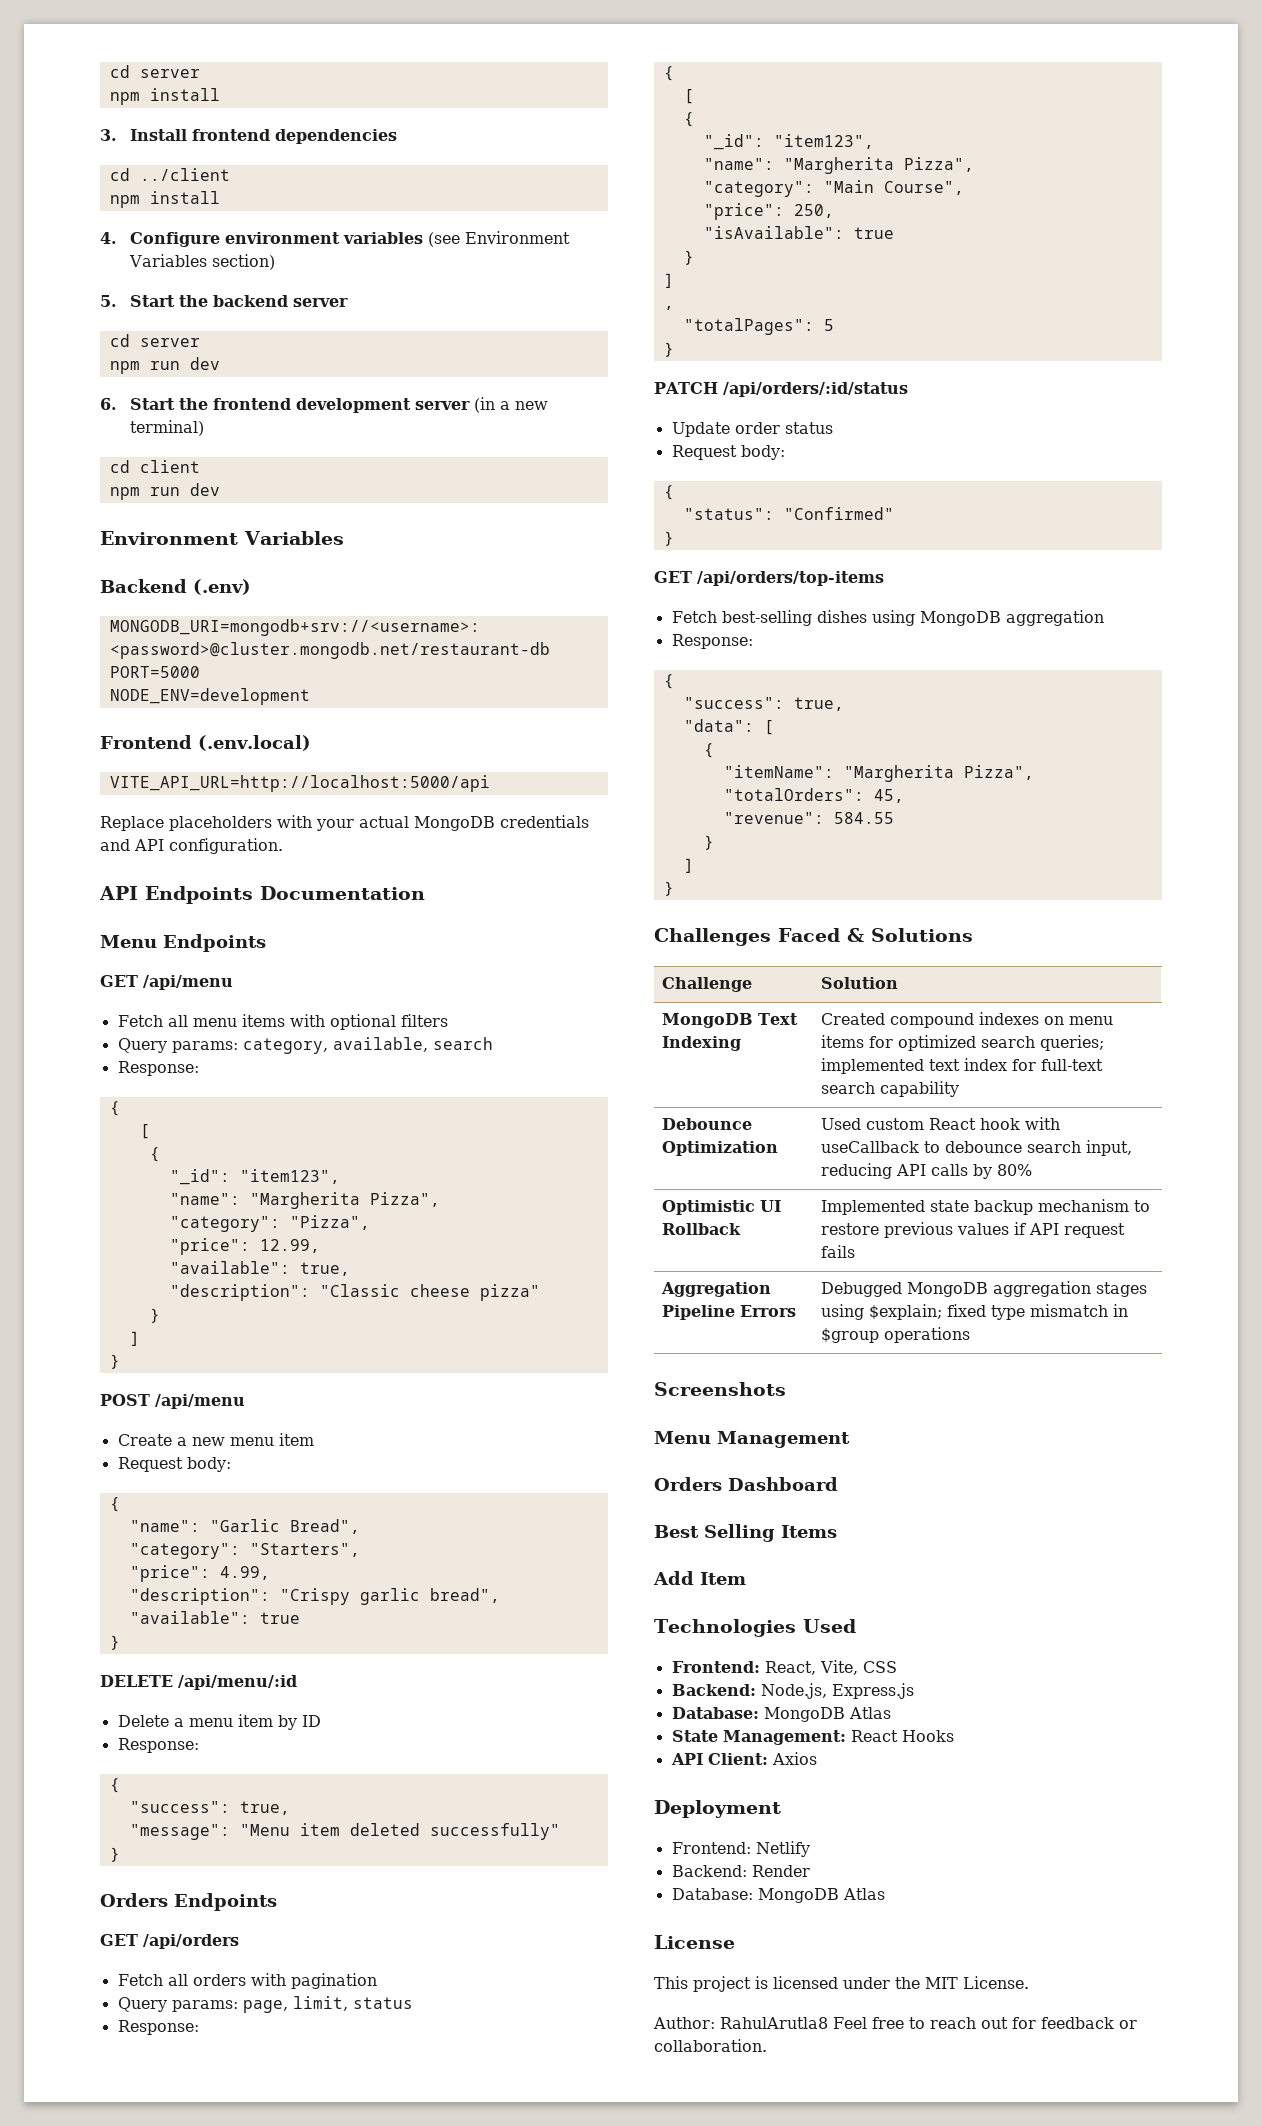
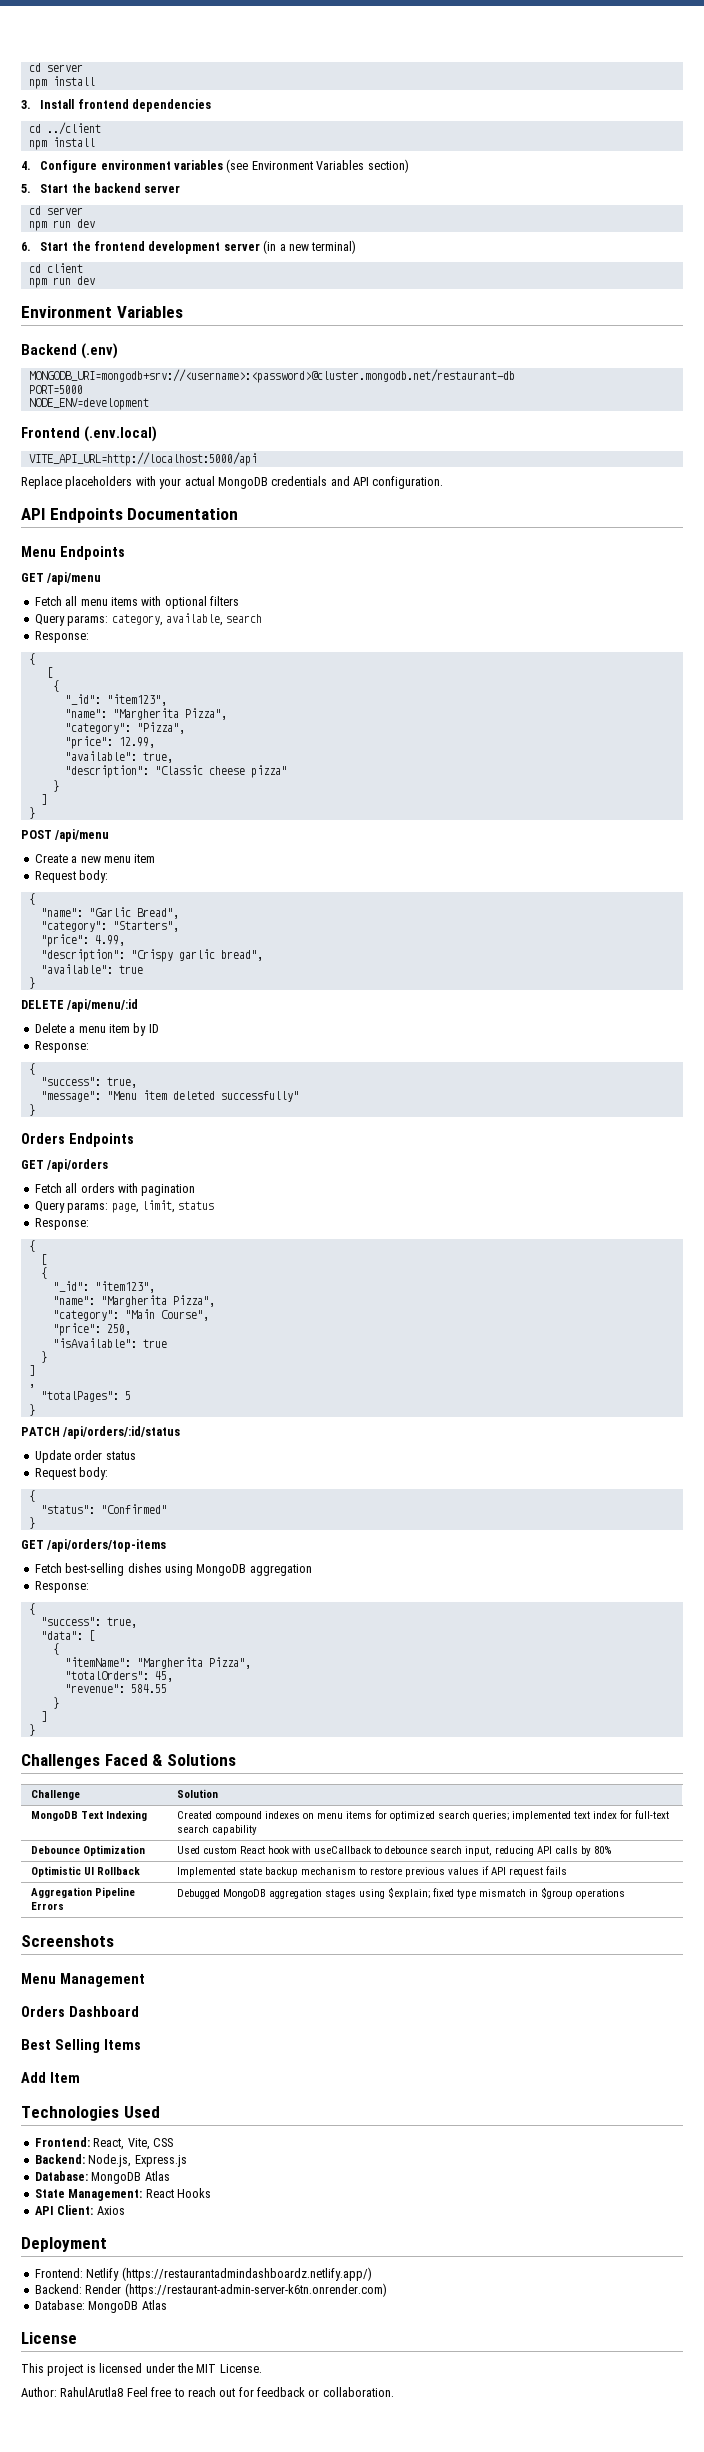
- Frontend: Netlify
+ Frontend: Netlify (https://restaurantadmindashboardz.netlify.app/)
- Backend: Render
+ Backend: Render (https://restaurant-admin-server-k6tn.onrender.com)

